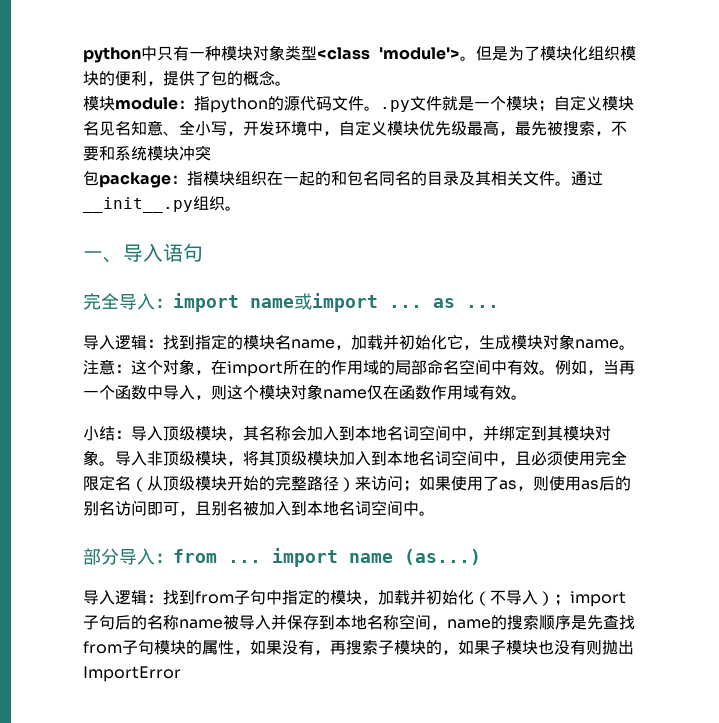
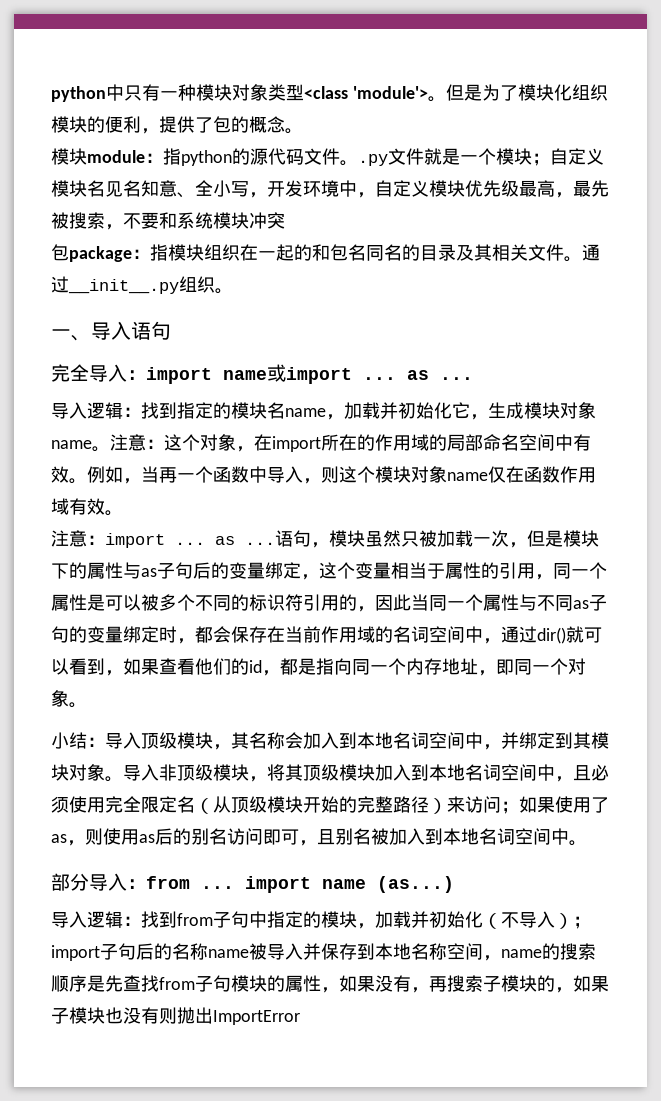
+ 注意：import ... as ...语句，模块虽然只被加载一次，但是模块下的属性与as子句后的变量绑定，这个变量相当于属性的引用，同一个属性是可以被多个不同的标识符引用的，因此当同一个属性与不同as子句的变量绑定时，都会保存在当前作用域的名词空间中，通过dir()就可以看到，如果查看他们的id，都是指向同一个内存地址，即同一个对象。

